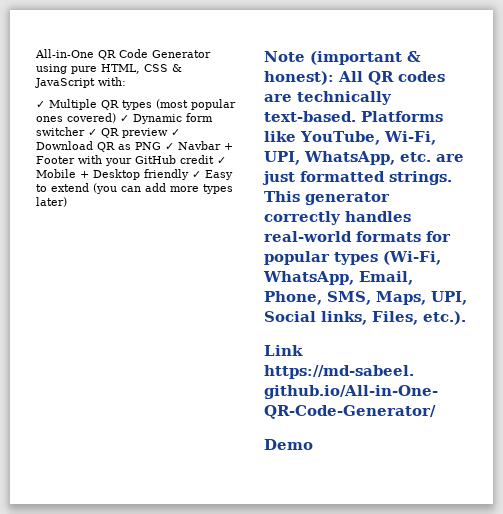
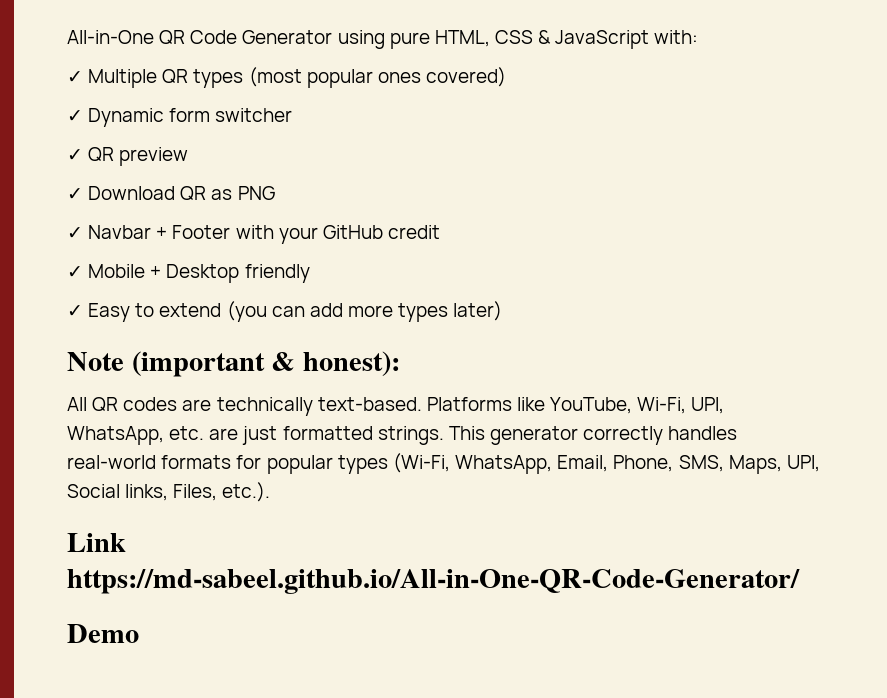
- ✓ Multiple QR types (most popular ones covered) ✓ Dynamic form switcher ✓ QR preview ✓ Download QR as PNG ✓ Navbar + Footer with your GitHub credit ✓ Mobile + Desktop friendly ✓ Easy to extend (you can add more types later)
+ ✓ Multiple QR types (most popular ones covered)
+ ✓ Dynamic form switcher
+ ✓ QR preview
+ ✓ Download QR as PNG
+ ✓ Navbar + Footer with your GitHub credit
+ ✓ Mobile + Desktop friendly
+ ✓ Easy to extend (you can add more types later)
- Note (important & honest): All QR codes are technically text-based.
+ Note (important & honest):
+ All QR codes are technically text-based.

